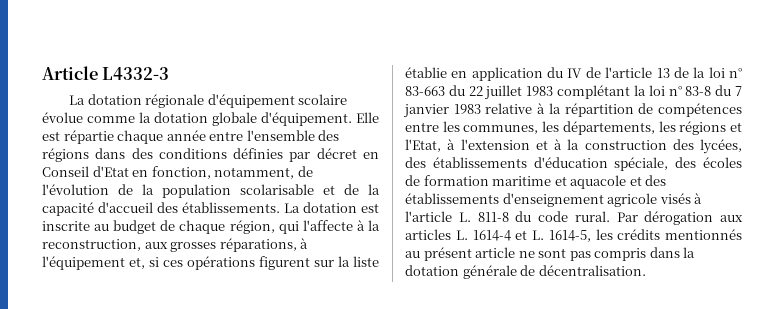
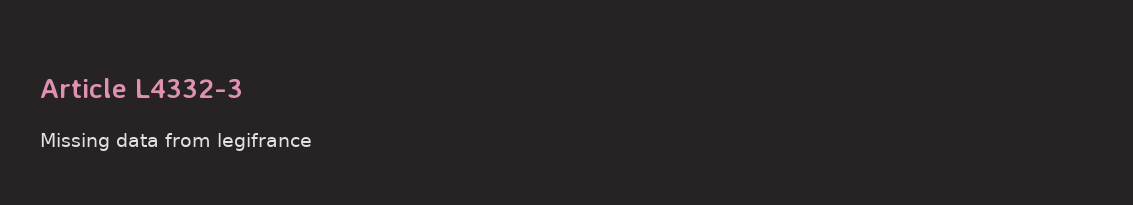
- La dotation régionale d'équipement scolaire évolue comme la dotation globale d'équipement. Elle est répartie chaque année entre l'ensemble des régions dans des conditions définies par décret en Conseil d'Etat en fonction, notamment, de l'évolution de la population scolarisable et de la capacité d'accueil des établissements. La dotation est inscrite au budget de chaque région, qui l'affecte à la reconstruction, aux grosses réparations, à l'équipement et, si ces opérations figurent sur la liste établie en application du IV de l'article 13 de la loi n° 83-663 du 22 juillet 1983 complétant la loi n° 83-8 du 7 janvier 1983 relative à la répartition de compétences entre les communes, les départements, les régions et l'Etat, à l'extension et à la construction des lycées, des établissements d'éducation spéciale, des écoles de formation maritime et aquacole et des établissements d'enseignement agricole visés à l'article L. 811-8 du code rural. Par dérogation aux articles L. 1614-4 et L. 1614-5, les crédits mentionnés au présent article ne sont pas compris dans la dotation générale de décentralisation.
+ Missing data from legifrance

